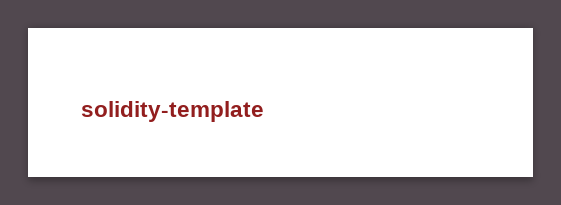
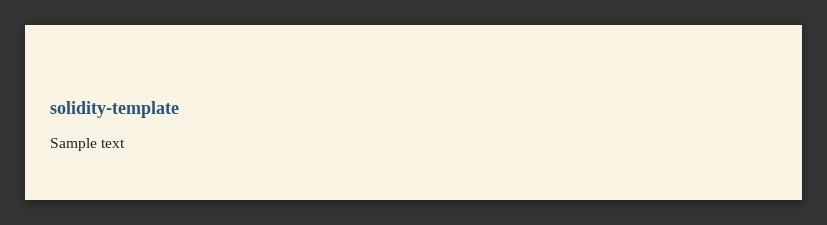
+ Sample text

